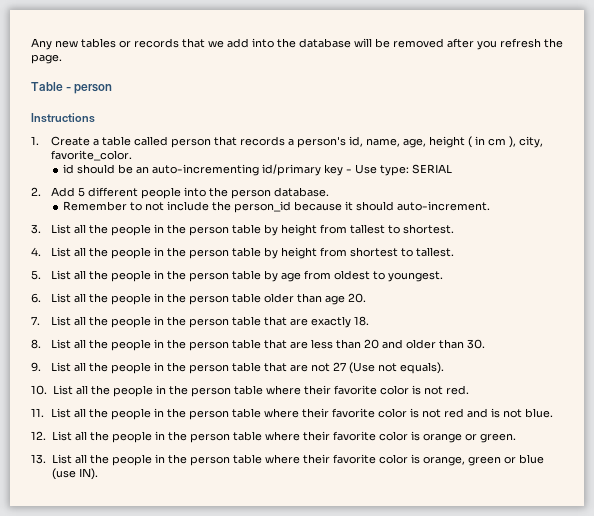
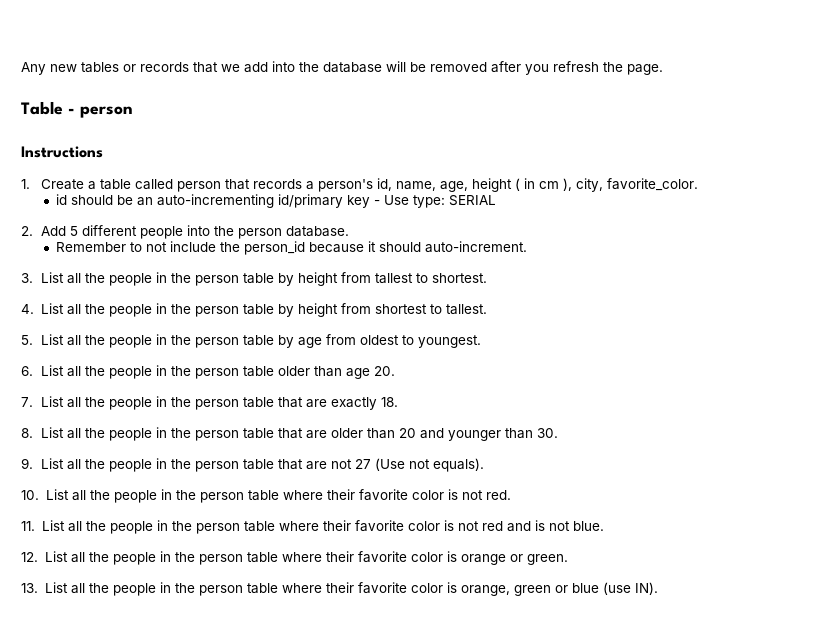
- 8. List all the people in the person table that are less than 20 and older than 30.
+ 8. List all the people in the person table that are older than 20 and younger than 30.

